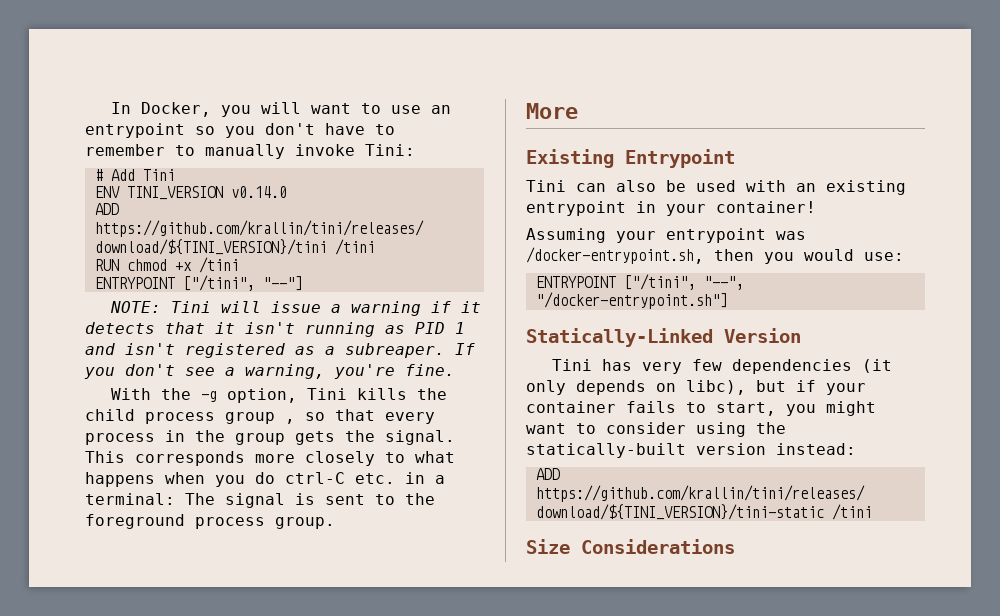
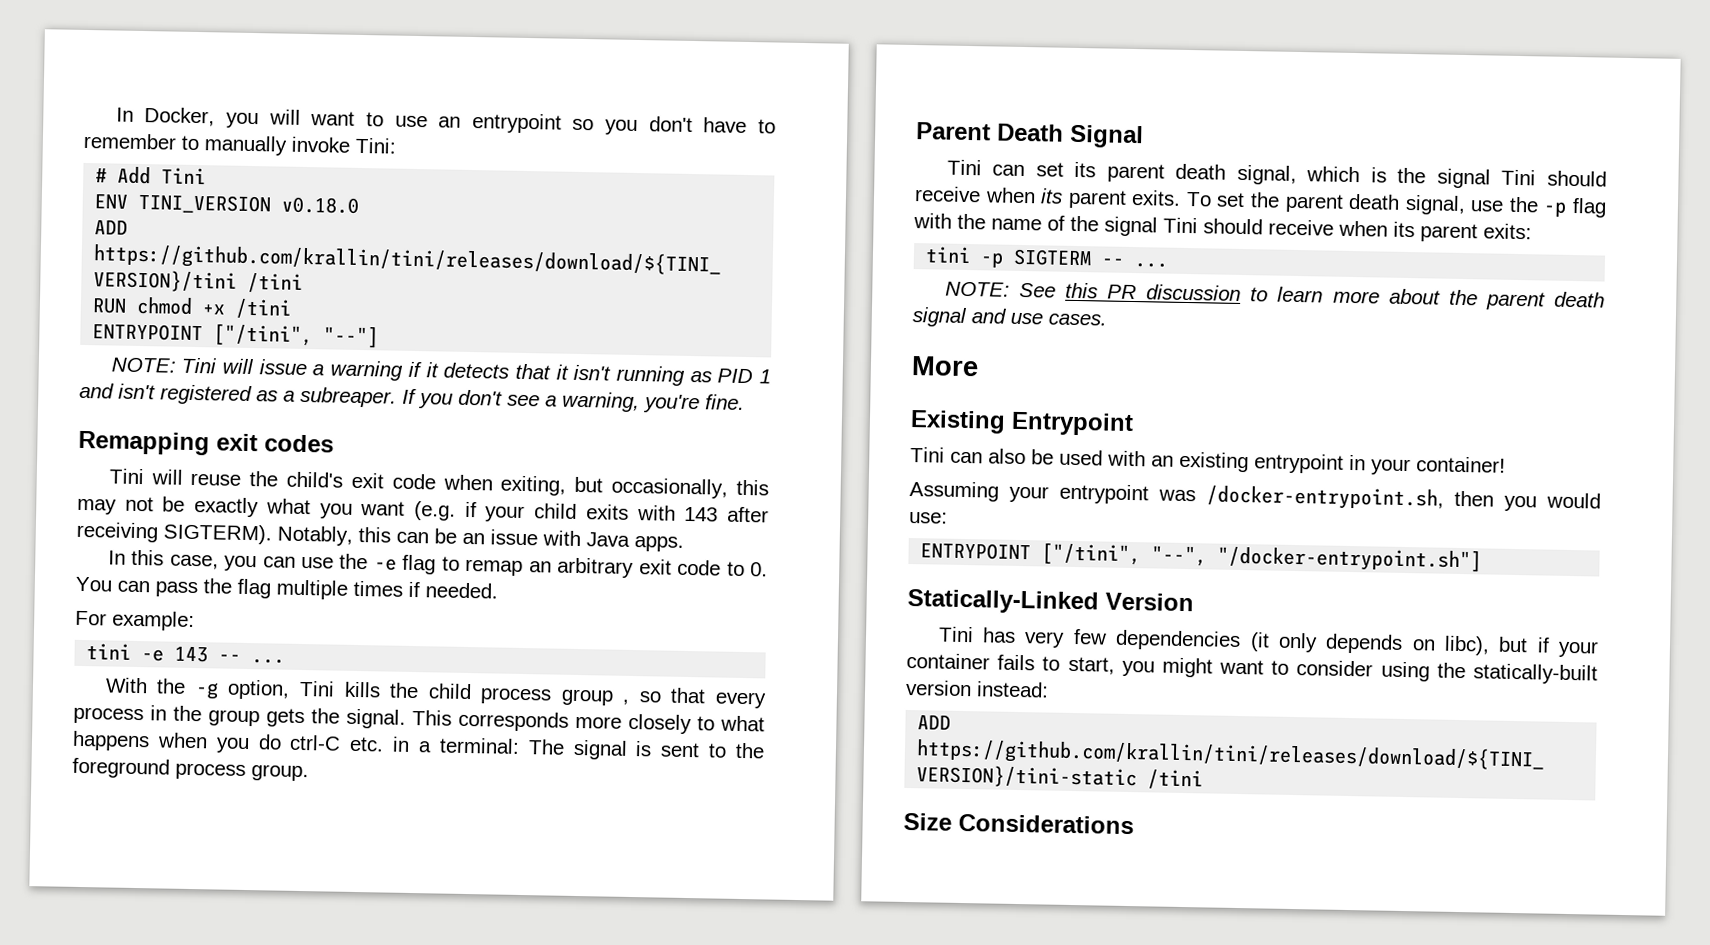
- ENV TINI_VERSION v0.14.0
+ ENV TINI_VERSION v0.18.0
+ Remapping exit codes
+ Tini will reuse the child's exit code when exiting, but occasionally, this may not be exactly what you want (e.g. if your child exits with 143 after receiving SIGTERM). Notably, this can be an issue with Java apps.
+ In this case, you can use the -e flag to remap an arbitrary exit code to 0. You can pass the flag multiple times if needed.
+ For example:
+ tini -e 143 -- ...
+ Parent Death Signal
+ Tini can set its parent death signal, which is the signal Tini should receive when its parent exits. To set the parent death signal, use the -p flag with the name of the signal Tini should receive when its parent exits:
+ tini -p SIGTERM -- ...
+ NOTE: See this PR discussion to learn more about the parent death signal and use cases.

